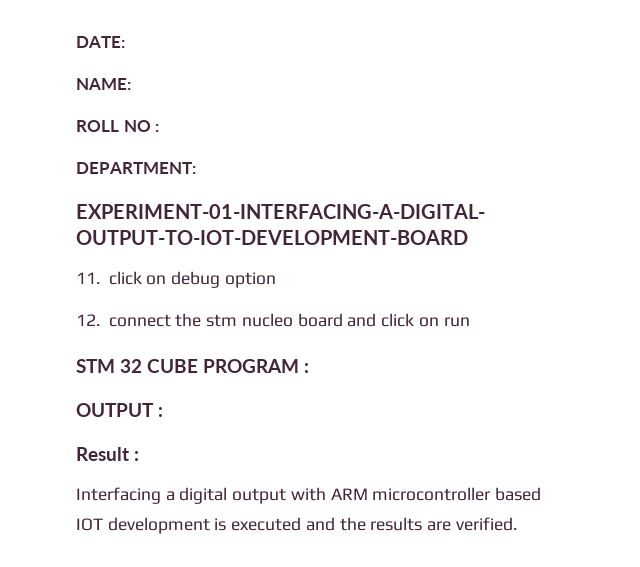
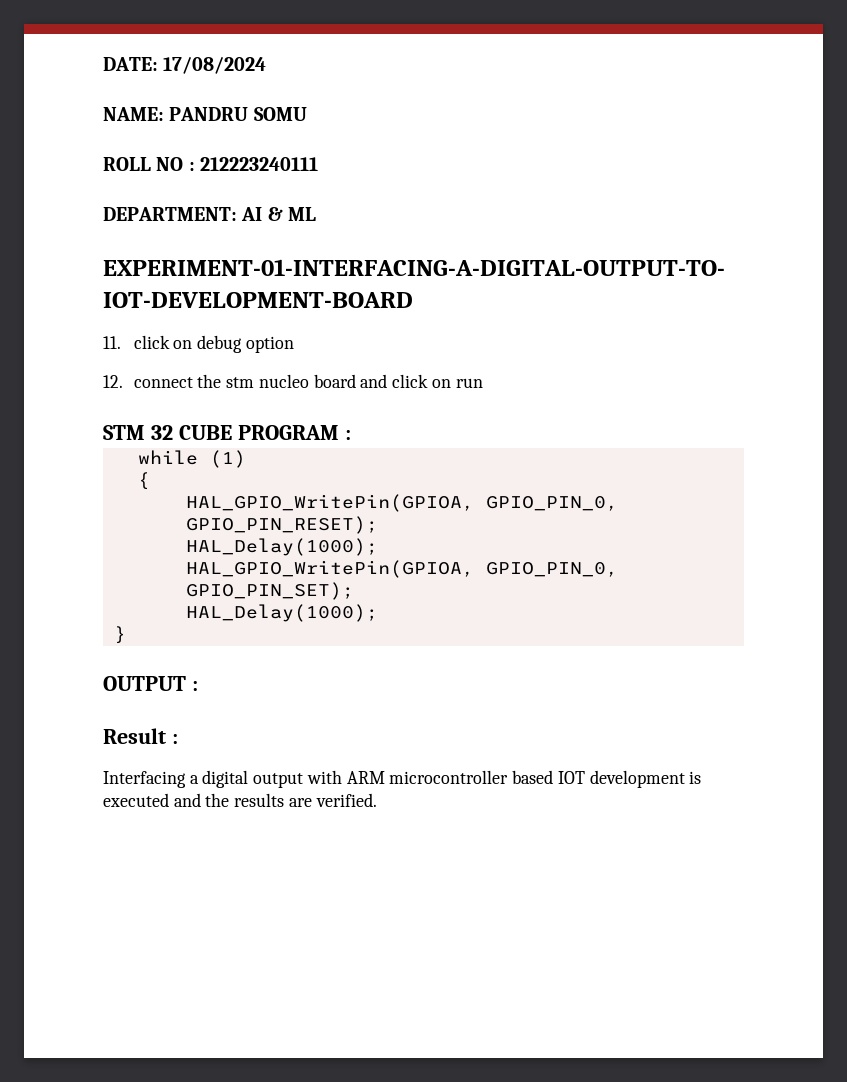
- DATE:
+ DATE: 17/08/2024
- NAME:
+ NAME: PANDRU SOMU
- ROLL NO :
+ ROLL NO : 212223240111
- DEPARTMENT:
+ DEPARTMENT: AI & ML
+ while (1)
+ {
+ HAL_GPIO_WritePin(GPIOA, GPIO_PIN_0, GPIO_PIN_RESET);
+ HAL_Delay(1000);
+ HAL_GPIO_WritePin(GPIOA, GPIO_PIN_0, GPIO_PIN_SET);
+ HAL_Delay(1000);
+ }

